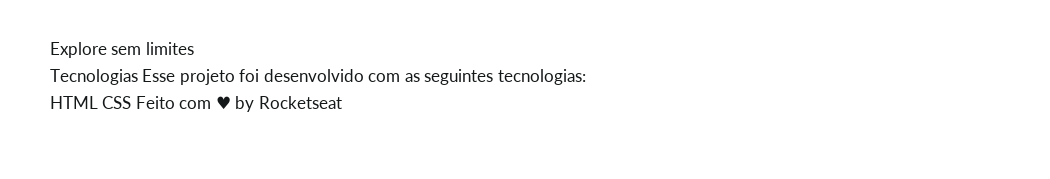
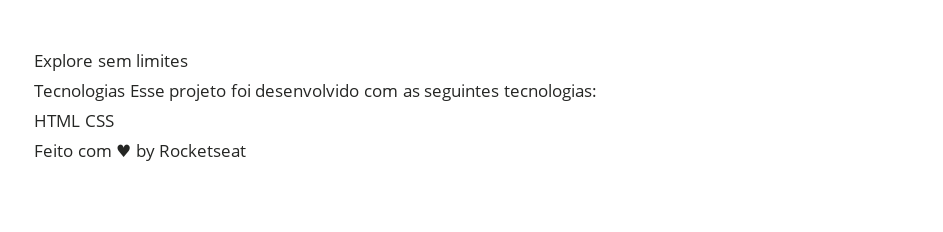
- HTML CSS Feito com ♥ by Rocketseat
+ HTML CSS
+ Feito com ♥ by Rocketseat

